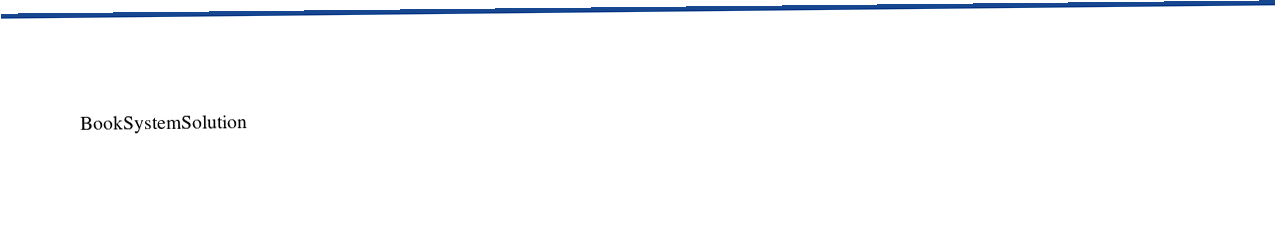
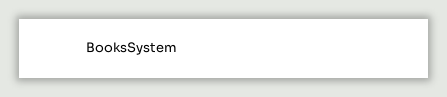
- BookSystemSolution
+ BooksSystem

